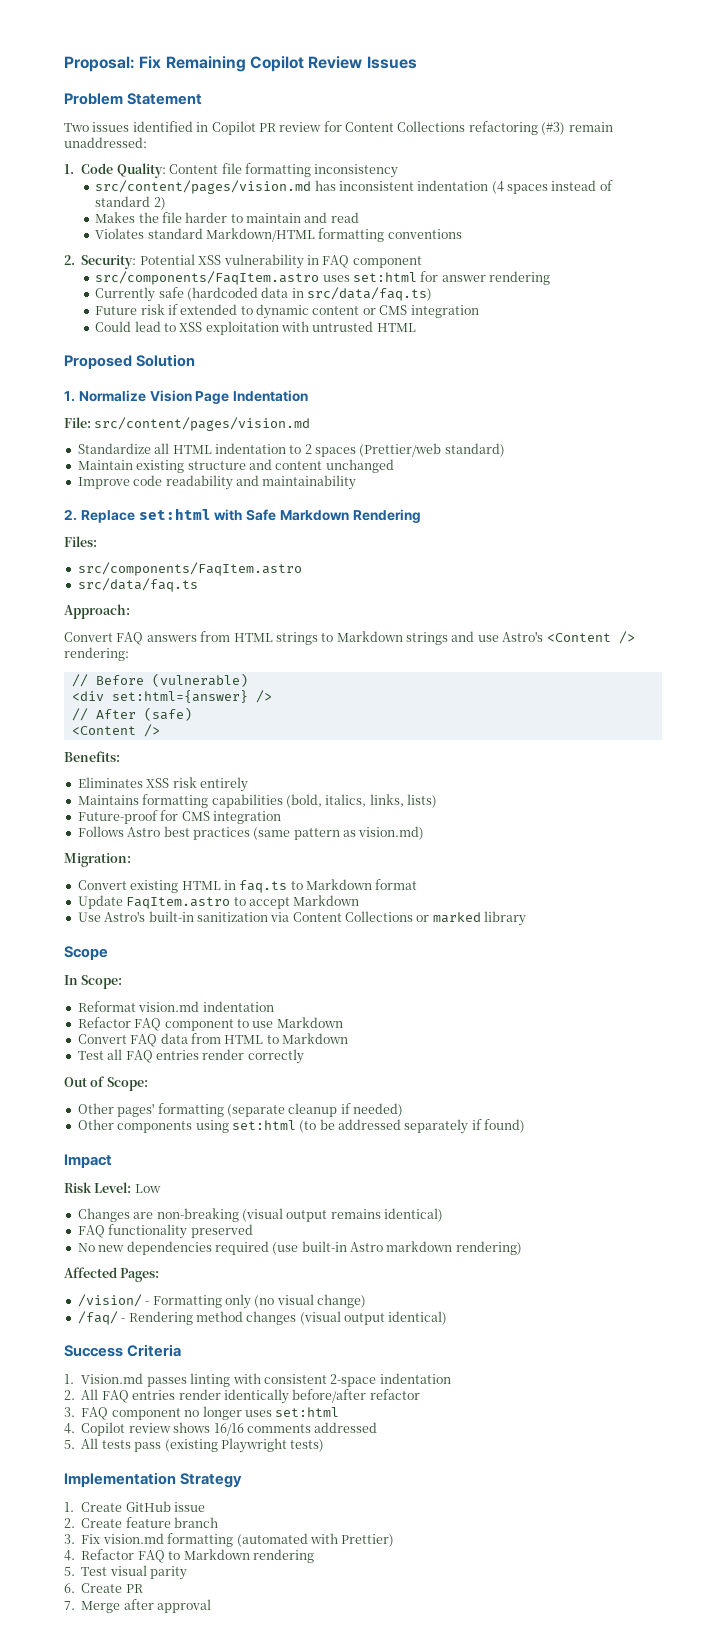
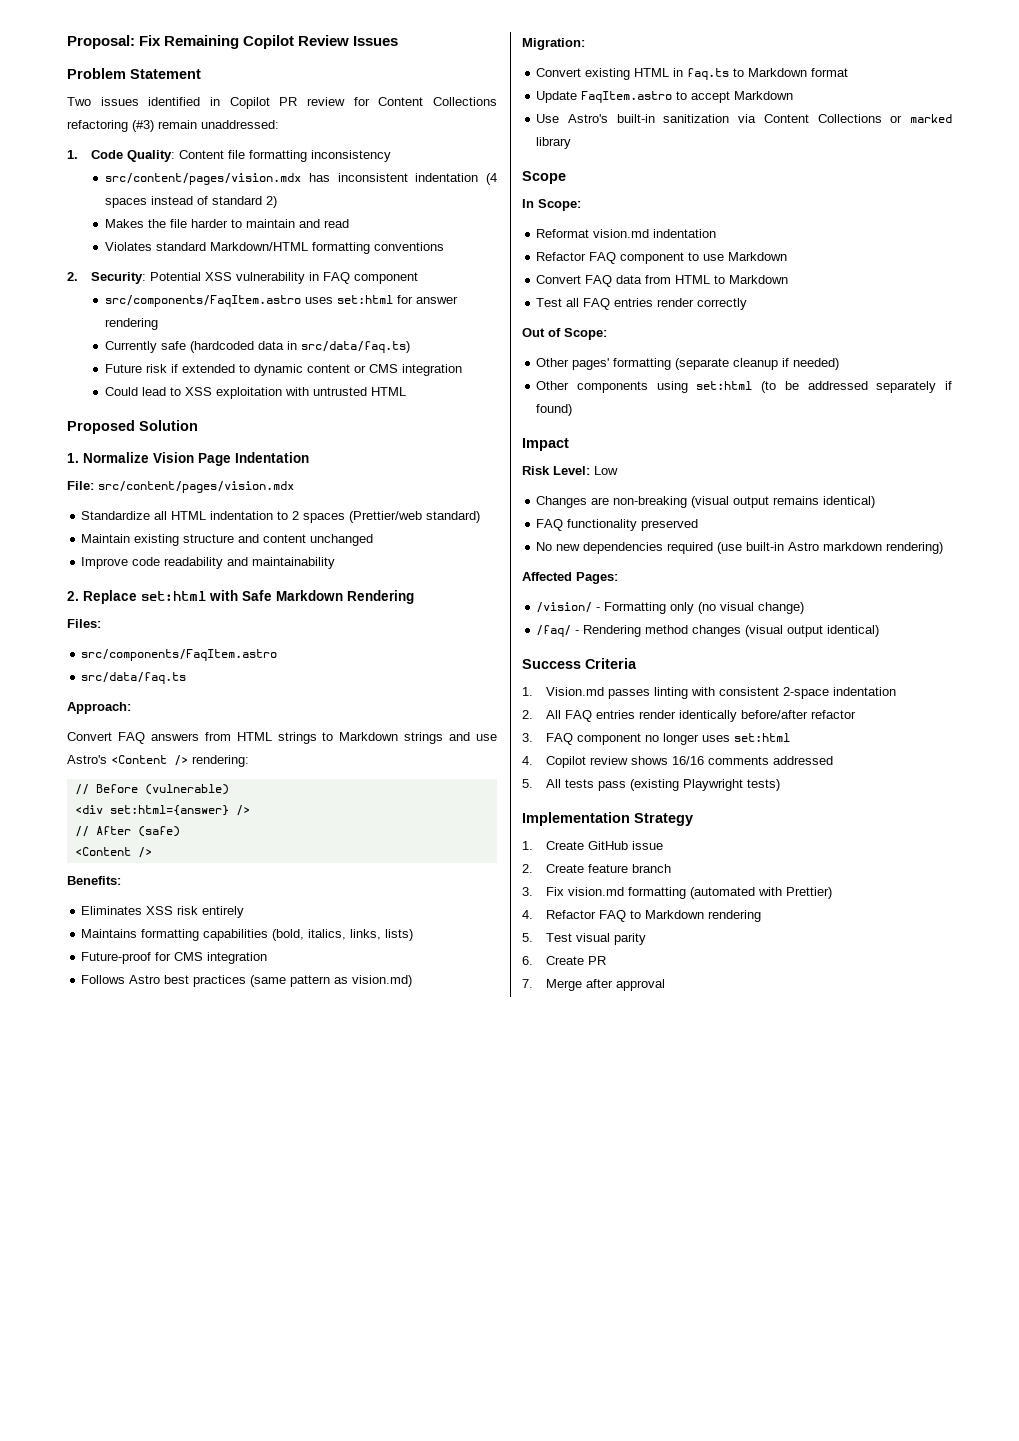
- src/content/pages/vision.md has inconsistent indentation (4 spaces instead of standard 2)
+ src/content/pages/vision.mdx has inconsistent indentation (4 spaces instead of standard 2)
- File: src/content/pages/vision.md
+ File: src/content/pages/vision.mdx

